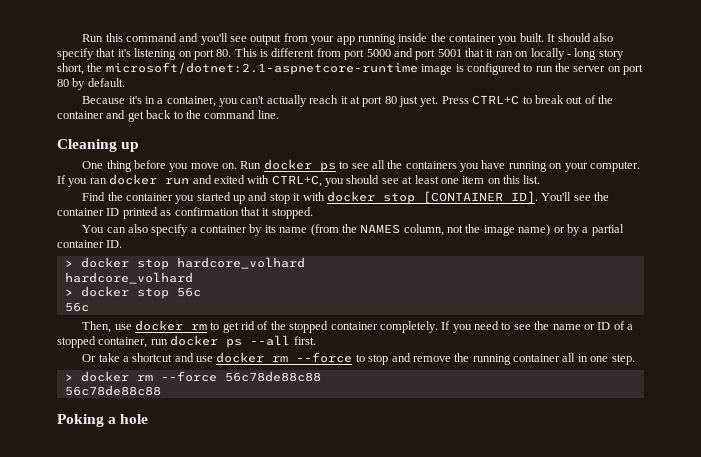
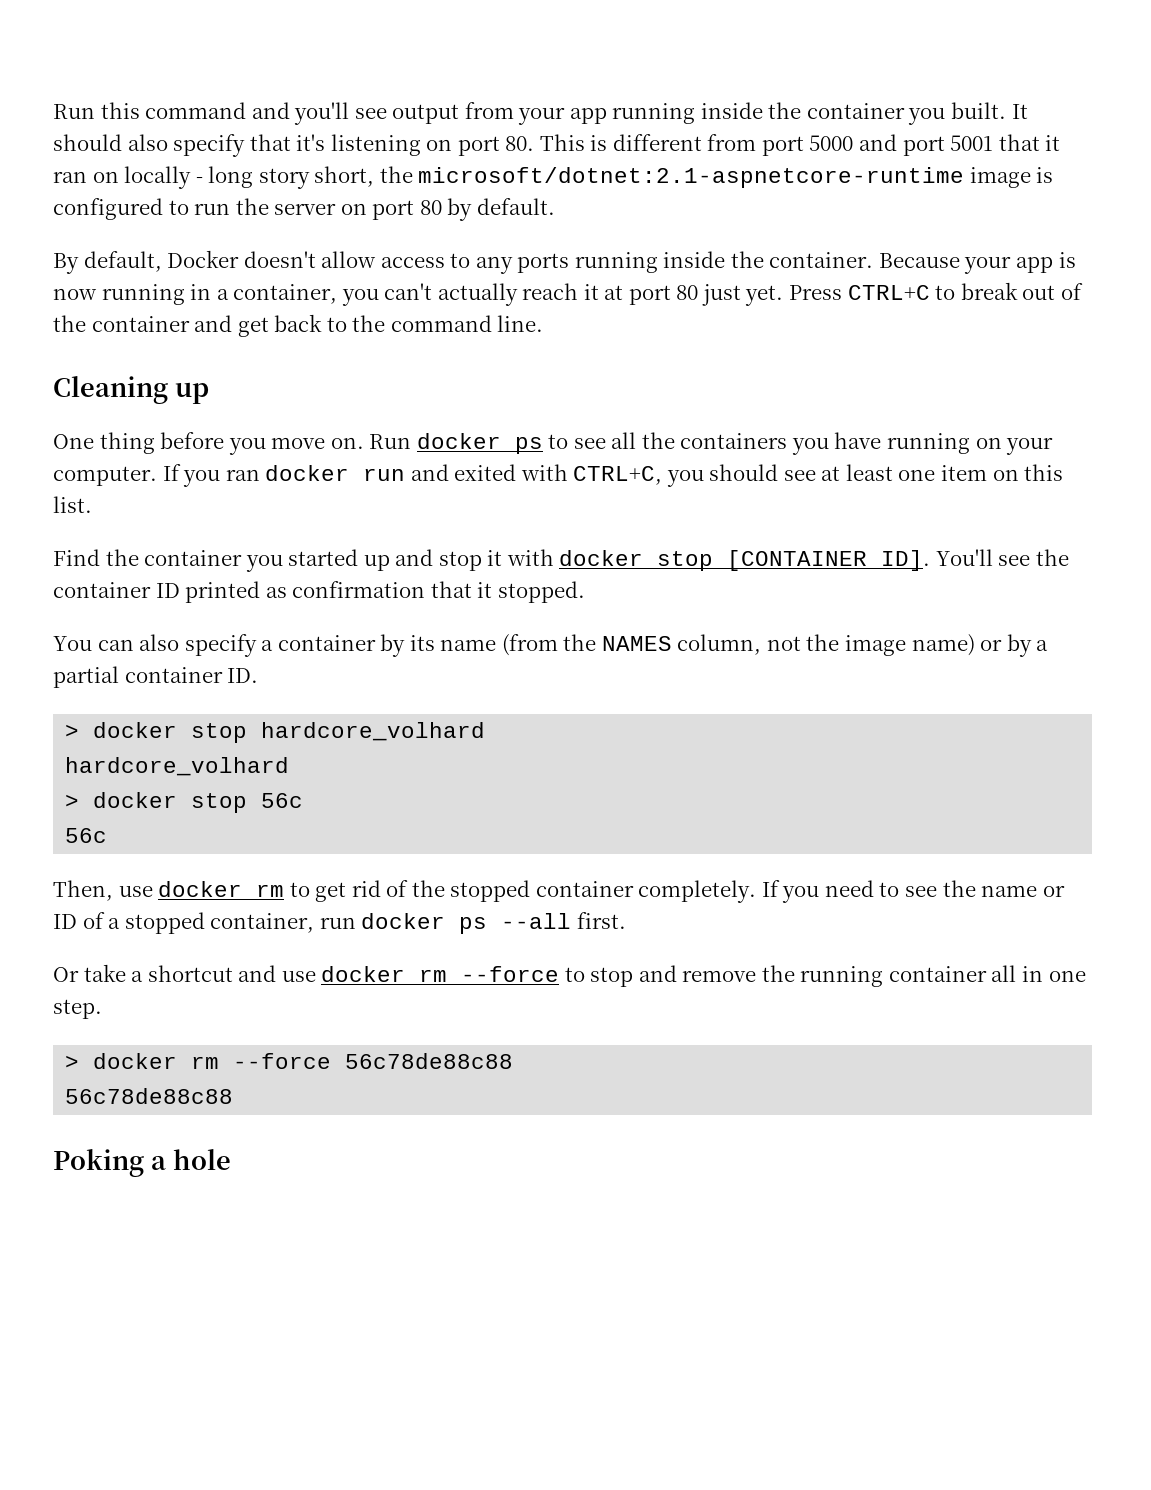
- Because it's in a container, you can't actually reach it at port 80 just yet.
+ By default, Docker doesn't allow access to any ports running inside the container. Because your app is now running in a container, you can't actually reach it at port 80 just yet.

